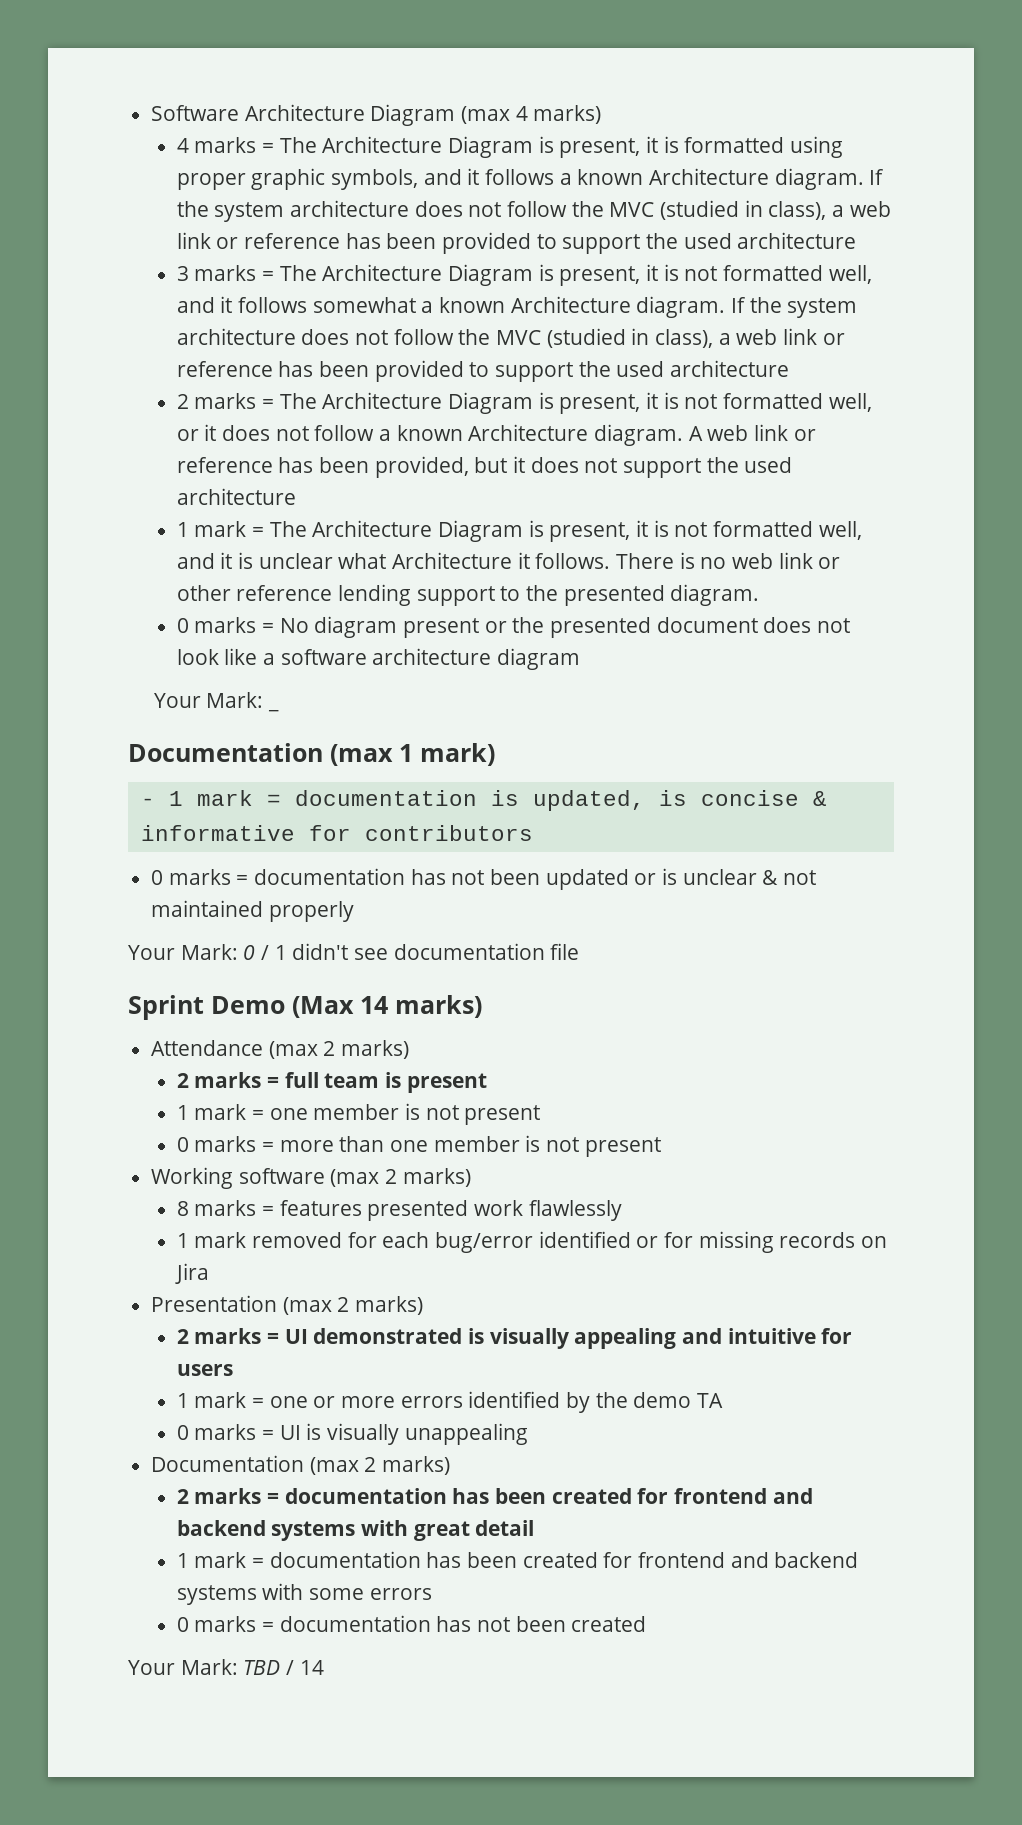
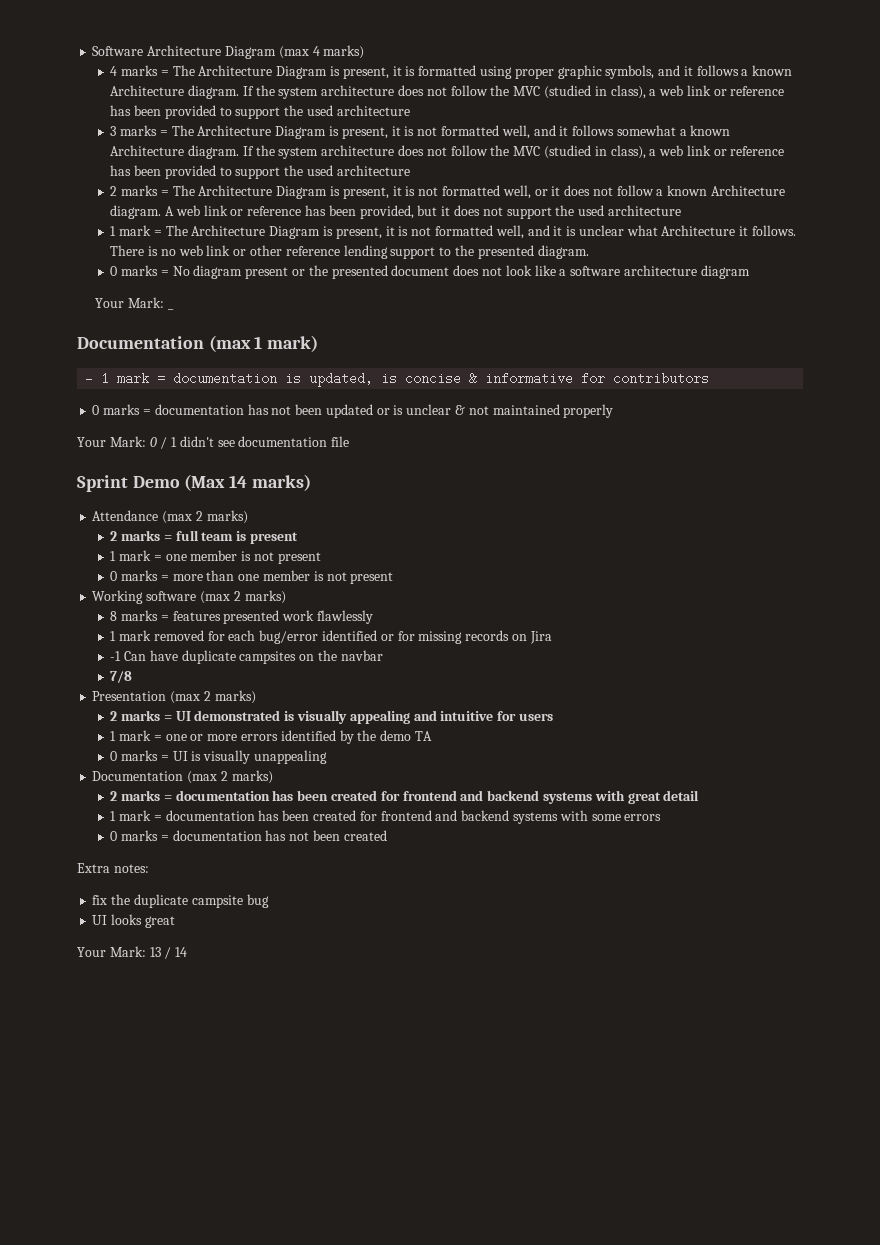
+ -1 Can have duplicate campsites on the navbar
+ 7/8
- Your Mark: TBD / 14
+ Extra notes:
+ fix the duplicate campsite bug
+ UI looks great
+ Your Mark: 13 / 14

